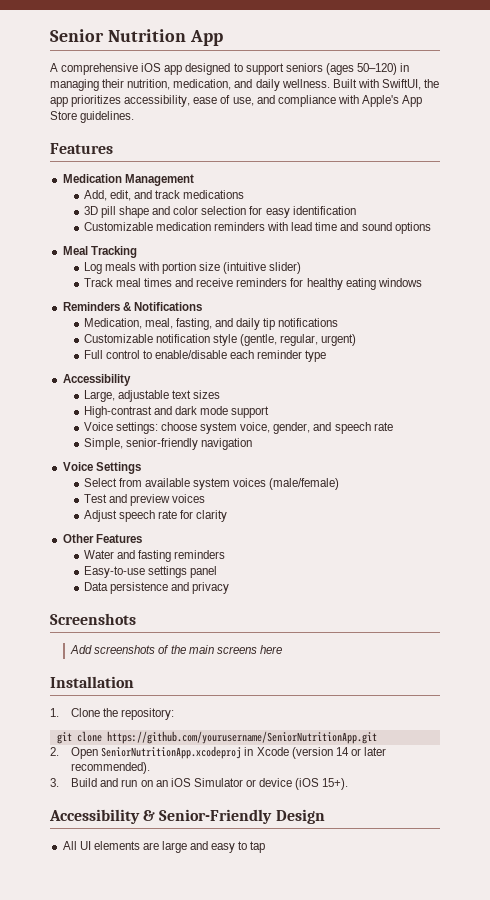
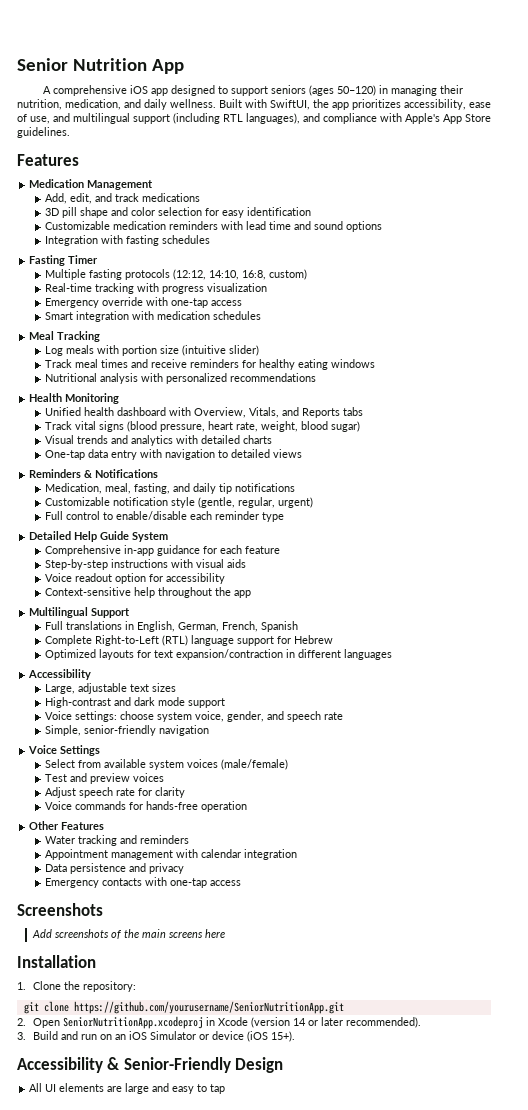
- Built with SwiftUI, the app prioritizes accessibility, ease of use, and compliance with Apple's App Store guidelines.
+ Built with SwiftUI, the app prioritizes accessibility, ease of use, and multilingual support (including RTL languages), and compliance with Apple's App Store guidelines.
+ Integration with fasting schedules
+ Fasting Timer
+ Multiple fasting protocols (12:12, 14:10, 16:8, custom)
+ Real-time tracking with progress visualization
+ Emergency override with one-tap access
+ Smart integration with medication schedules
+ Nutritional analysis with personalized recommendations
+ Health Monitoring
+ Unified health dashboard with Overview, Vitals, and Reports tabs
+ Track vital signs (blood pressure, heart rate, weight, blood sugar)
+ Visual trends and analytics with detailed charts
+ One-tap data entry with navigation to detailed views
+ Detailed Help Guide System
+ Comprehensive in-app guidance for each feature
+ Step-by-step instructions with visual aids
+ Voice readout option for accessibility
+ Context-sensitive help throughout the app
+ Multilingual Support
+ Full translations in English, German, French, Spanish
+ Complete Right-to-Left (RTL) language support for Hebrew
+ Optimized layouts for text expansion/contraction in different languages
+ Voice commands for hands-free operation
- Water and fasting reminders
+ Water tracking and reminders
- Easy-to-use settings panel
+ Appointment management with calendar integration
+ Emergency contacts with one-tap access

